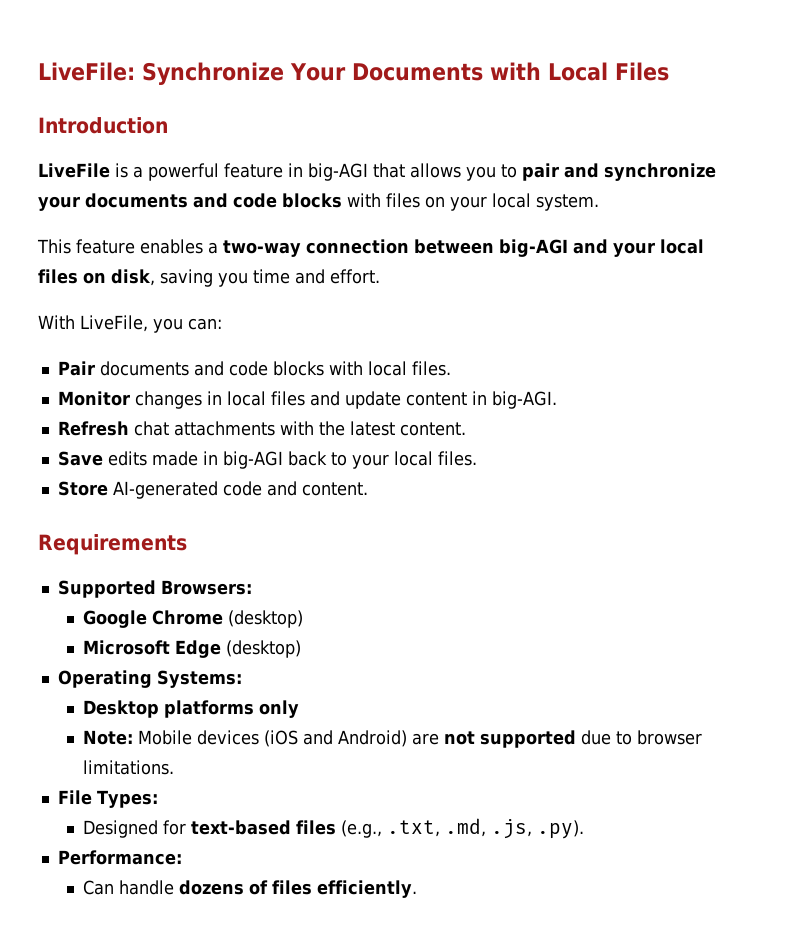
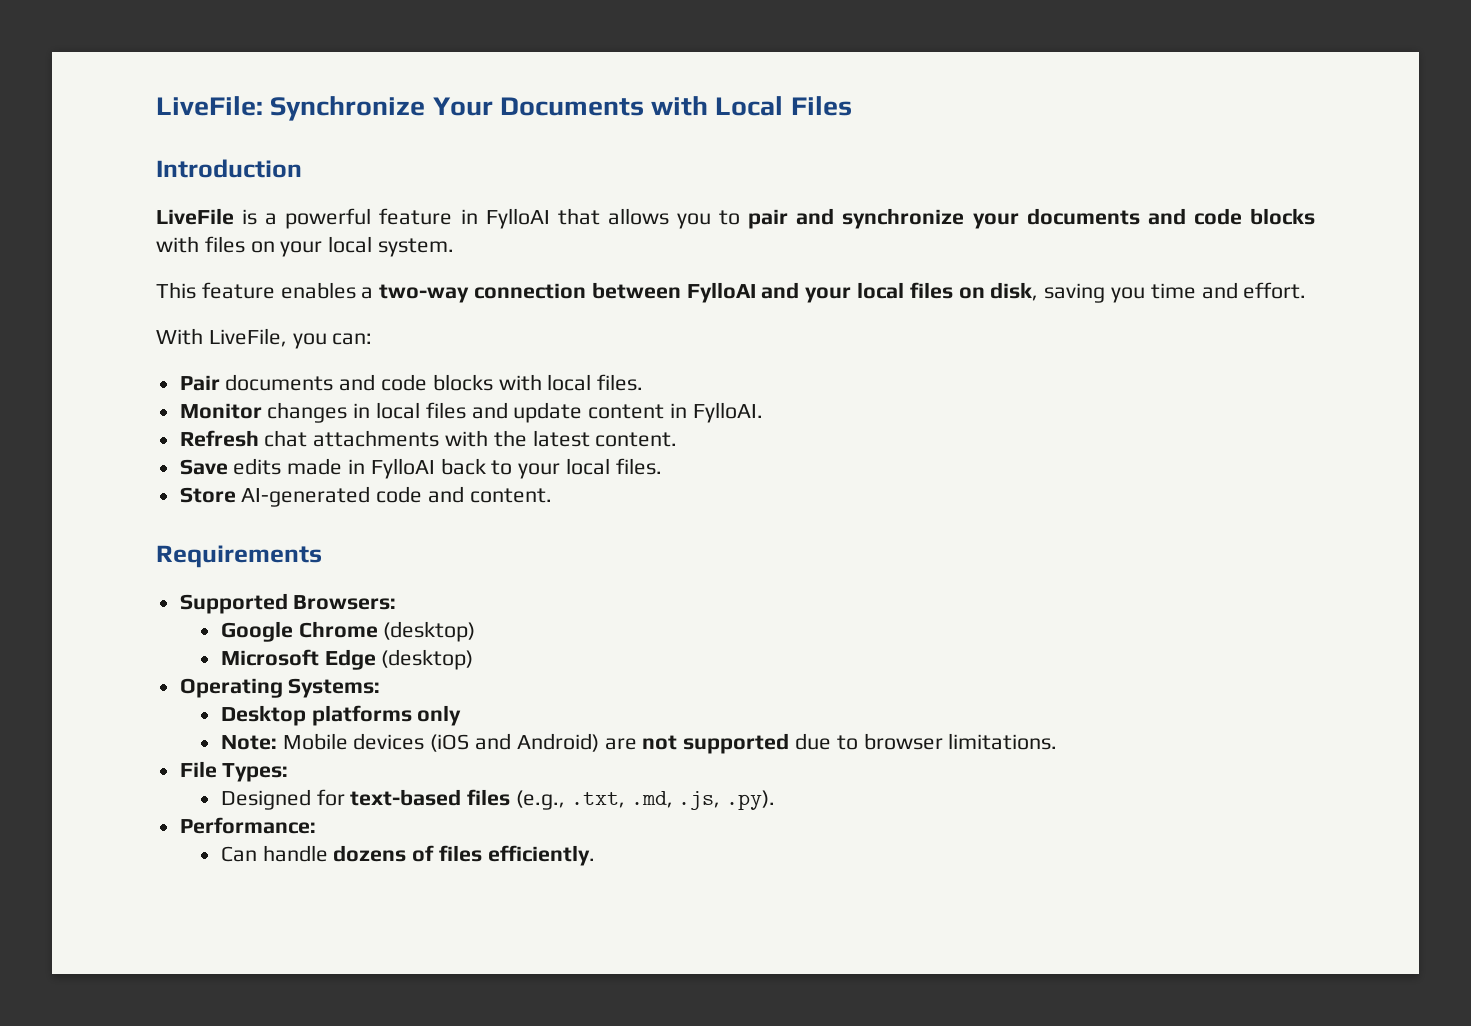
- LiveFile is a powerful feature in big-AGI that allows you to pair and synchronize your documents and code blocks with files on your local system.
+ LiveFile is a powerful feature in FylloAI that allows you to pair and synchronize your documents and code blocks with files on your local system.
- This feature enables a two-way connection between big-AGI and your local files on disk, saving you time and effort.
+ This feature enables a two-way connection between FylloAI and your local files on disk, saving you time and effort.
- Monitor changes in local files and update content in big-AGI.
+ Monitor changes in local files and update content in FylloAI.
- Save edits made in big-AGI back to your local files.
+ Save edits made in FylloAI back to your local files.

